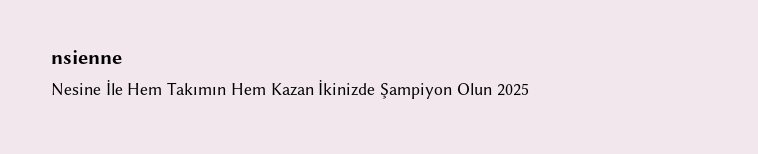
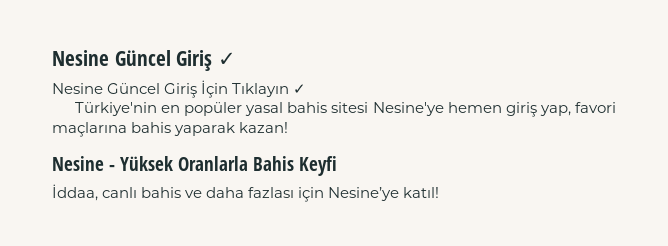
- nsienne
- Nesine İle Hem Takımın Hem Kazan İkinizde Şampiyon Olun 2025
+ Nesine Güncel Giriş ✓
+ Nesine Güncel Giriş İçin Tıklayın ✓
+ Türkiye'nin en popüler yasal bahis sitesi Nesine'ye hemen giriş yap, favori maçlarına bahis yaparak kazan!
+ Nesine - Yüksek Oranlarla Bahis Keyfi
+ İddaa, canlı bahis ve daha fazlası için Nesine’ye katıl!

